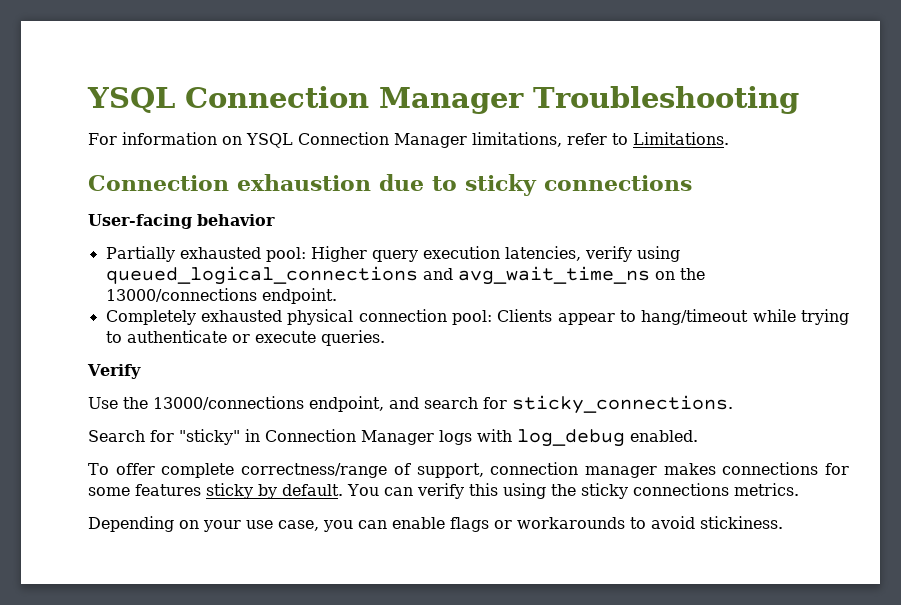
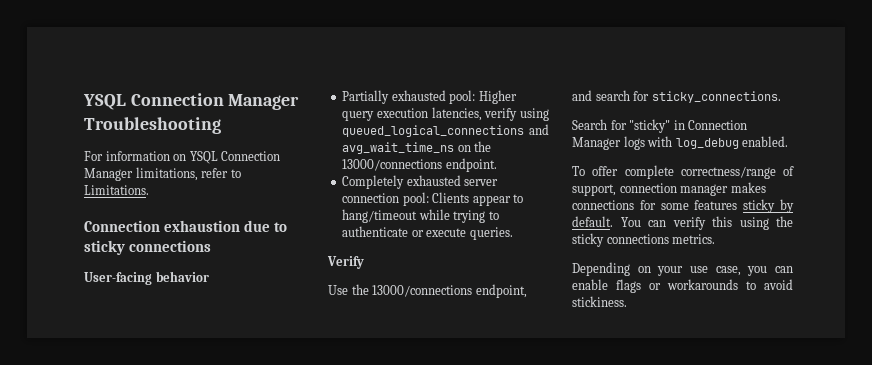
- Completely exhausted physical connection pool: Clients appear to hang/timeout while trying to authenticate or execute queries.
+ Completely exhausted server connection pool: Clients appear to hang/timeout while trying to authenticate or execute queries.

